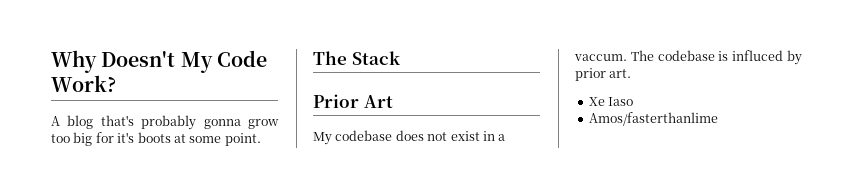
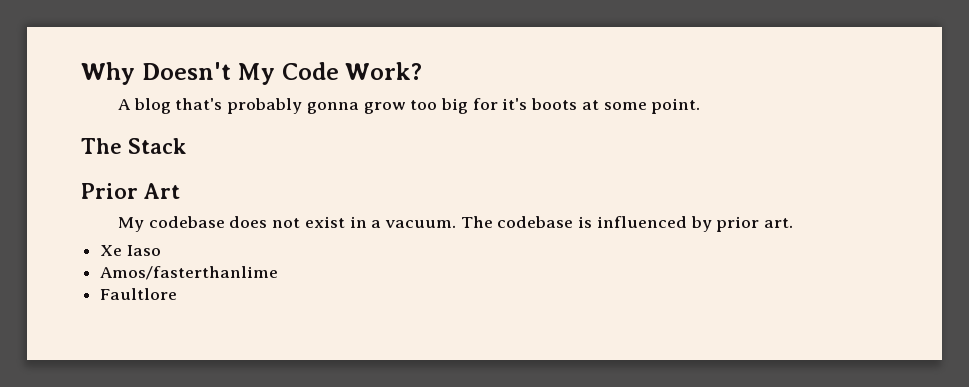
- My codebase does not exist in a vaccum.
+ My codebase does not exist in a vacuum.
- The codebase is influced by prior art.
+ The codebase is influenced by prior art.
+ Faultlore

